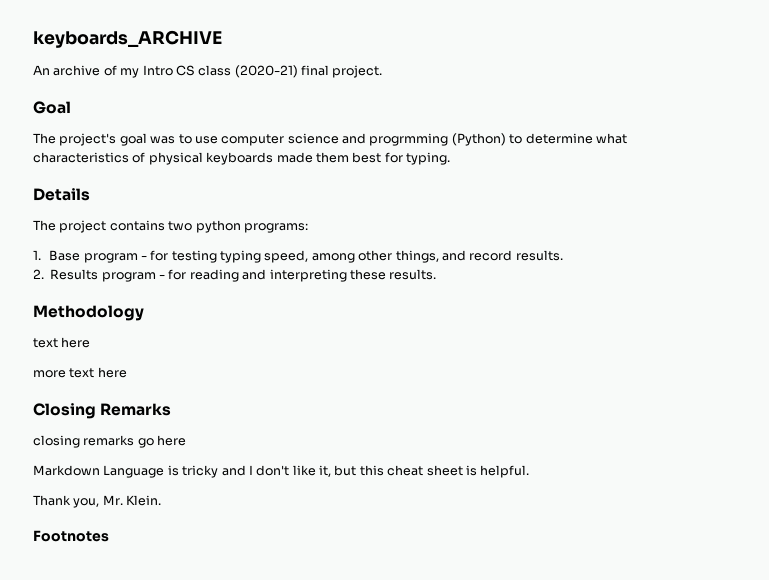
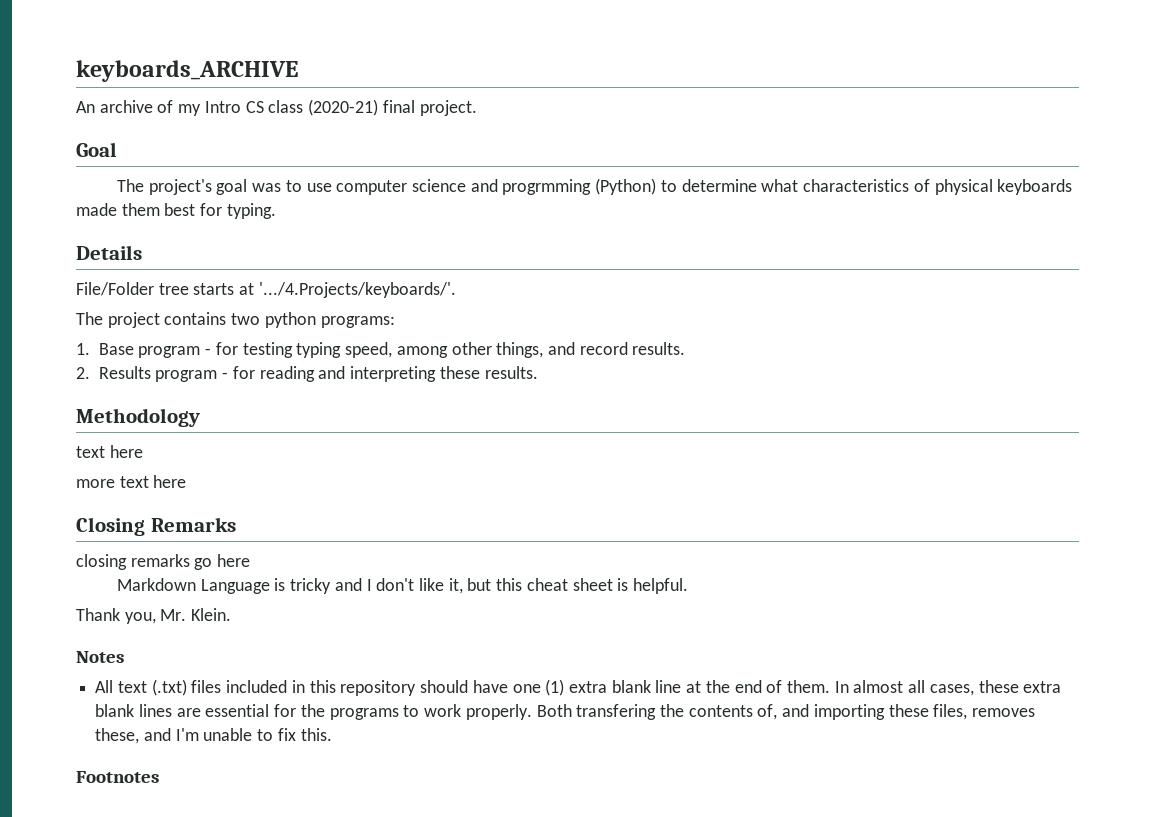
+ File/Folder tree starts at '.../4.Projects/keyboards/'.
+ Notes
+ All text (.txt) files included in this repository should have one (1) extra blank line at the end of them. In almost all cases, these extra blank lines are essential for the programs to work properly. Both transfering the contents of, and importing these files, removes these, and I'm unable to fix this.

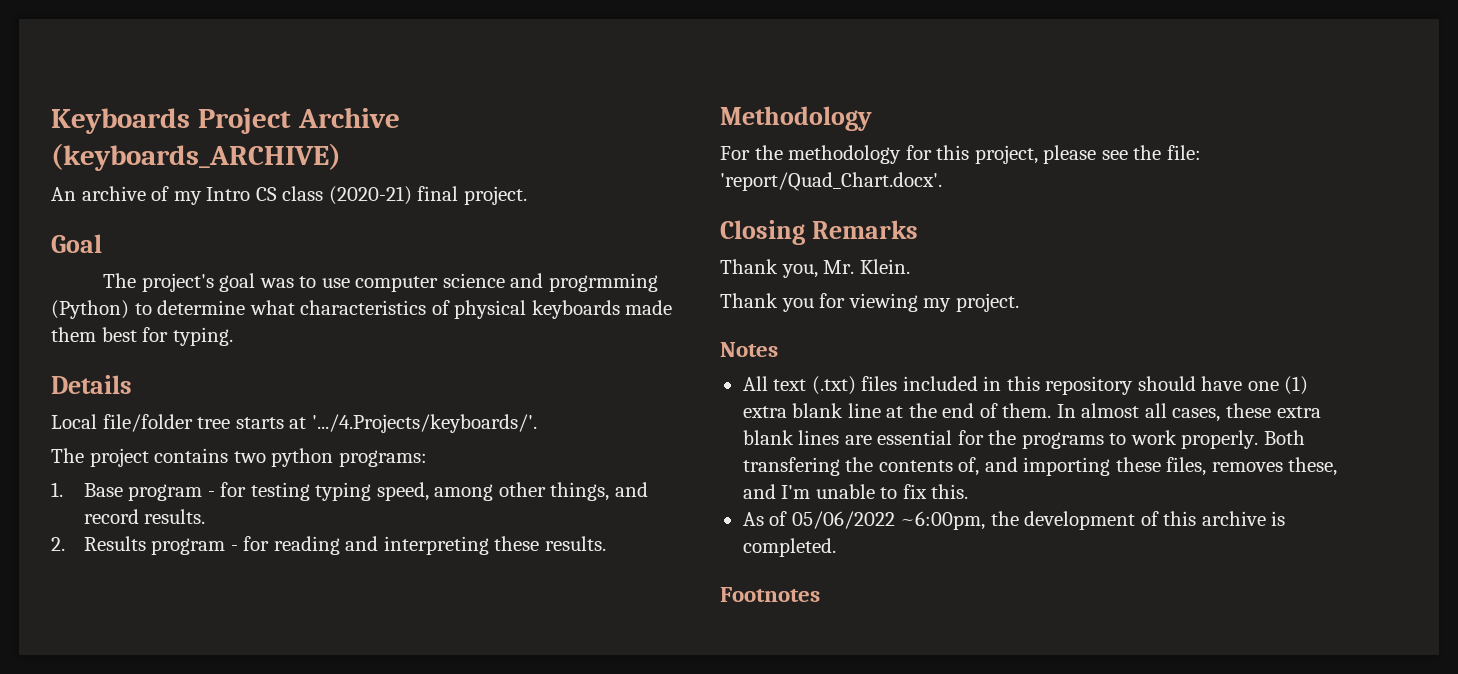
- keyboards_ARCHIVE
+ Keyboards Project Archive (keyboards_ARCHIVE)
- File/Folder tree starts at '.../4.Projects/keyboards/'.
+ Local file/folder tree starts at '.../4.Projects/keyboards/'.
  Methodology
- text here
- more text here
+ For the methodology for this project, please see the file: 'report/Quad_Chart.docx'.
  Closing Remarks
- closing remarks go here
- Markdown Language is tricky and I don't like it, but this cheat sheet is helpful.
  Thank you, Mr. Klein.
+ Thank you for viewing my project.
+ As of 05/06/2022 ~6:00pm, the development of this archive is completed.

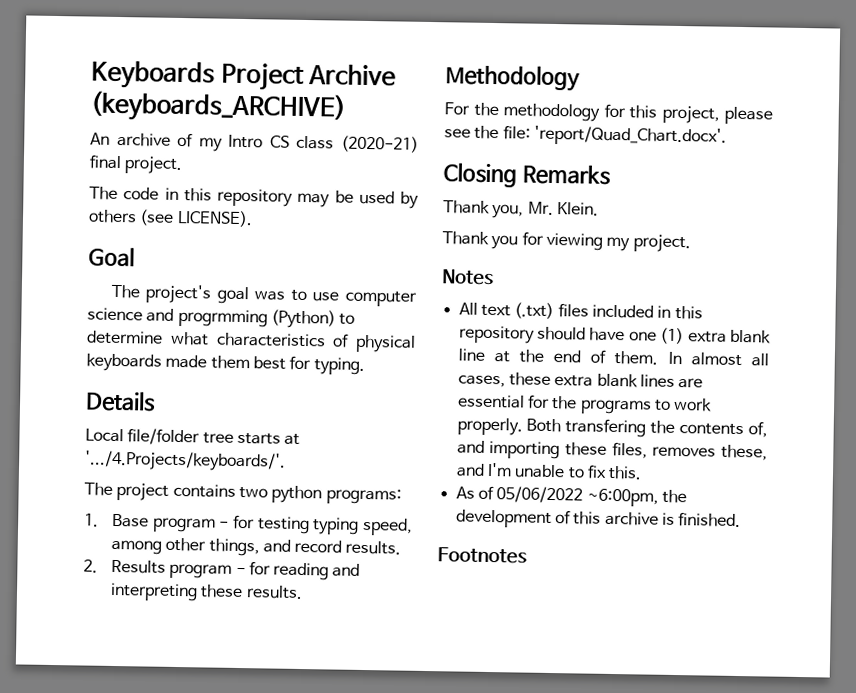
+ The code in this repository may be used by others (see LICENSE).
- As of 05/06/2022 ~6:00pm, the development of this archive is completed.
+ As of 05/06/2022 ~6:00pm, the development of this archive is finished.

